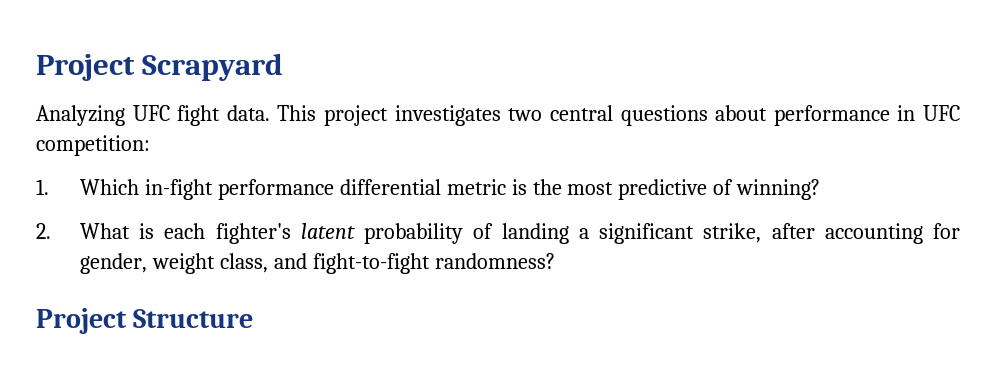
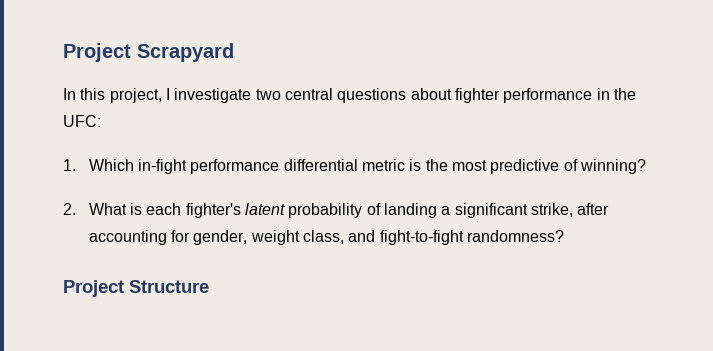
- Analyzing UFC fight data. This project investigates two central questions about performance in UFC competition:
+ In this project, I investigate two central questions about fighter performance in the UFC:

